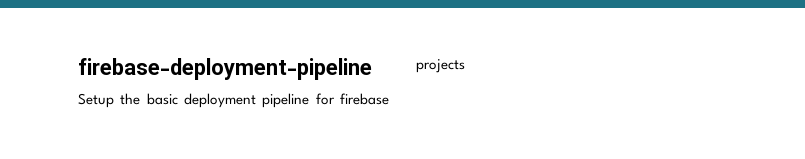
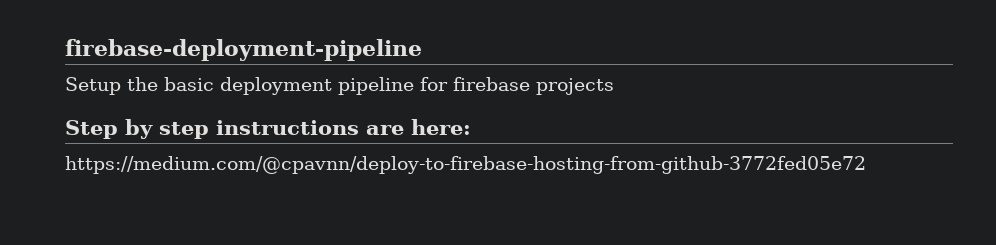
+ Step by step instructions are here:
+ https://medium.com/@cpavnn/deploy-to-firebase-hosting-from-github-3772fed05e72

